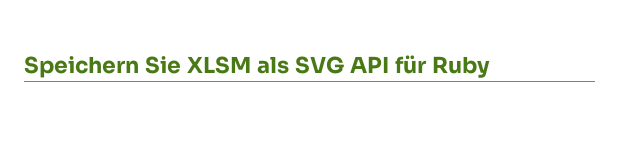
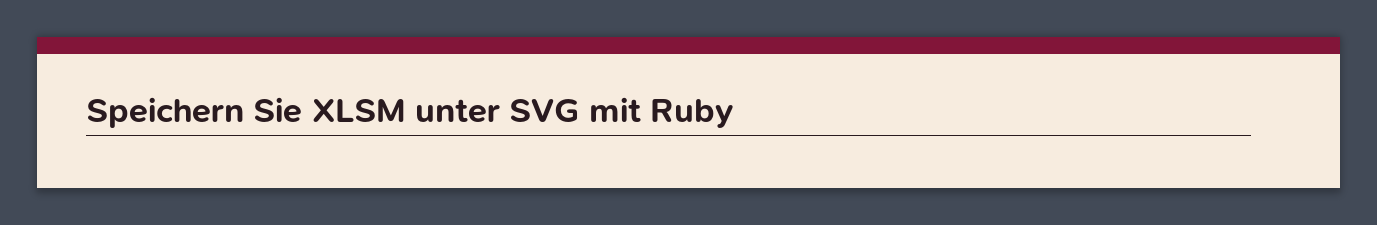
- Speichern Sie XLSM als SVG API für Ruby
+ Speichern Sie XLSM unter SVG mit Ruby

